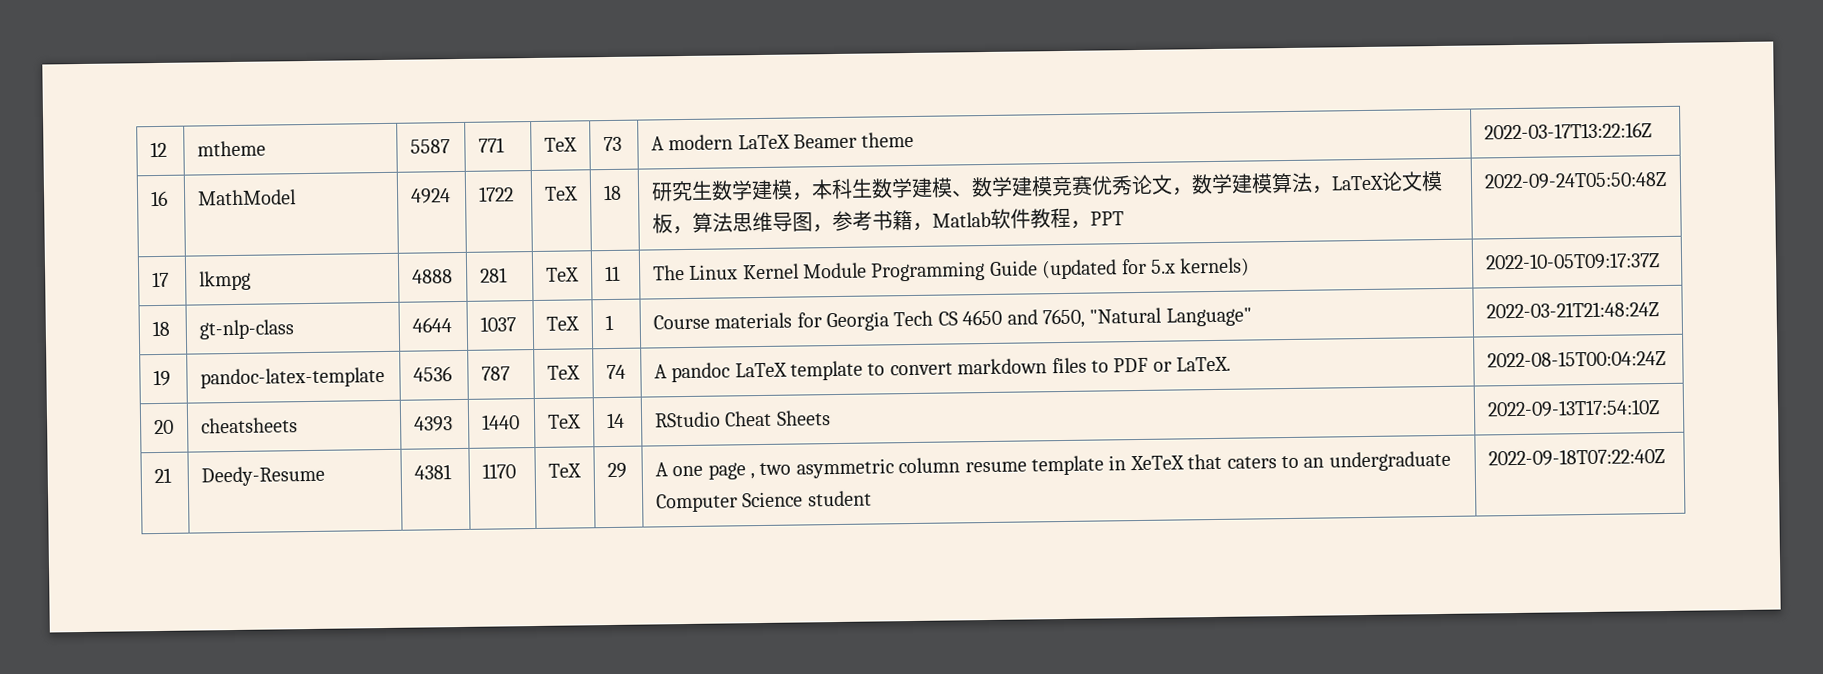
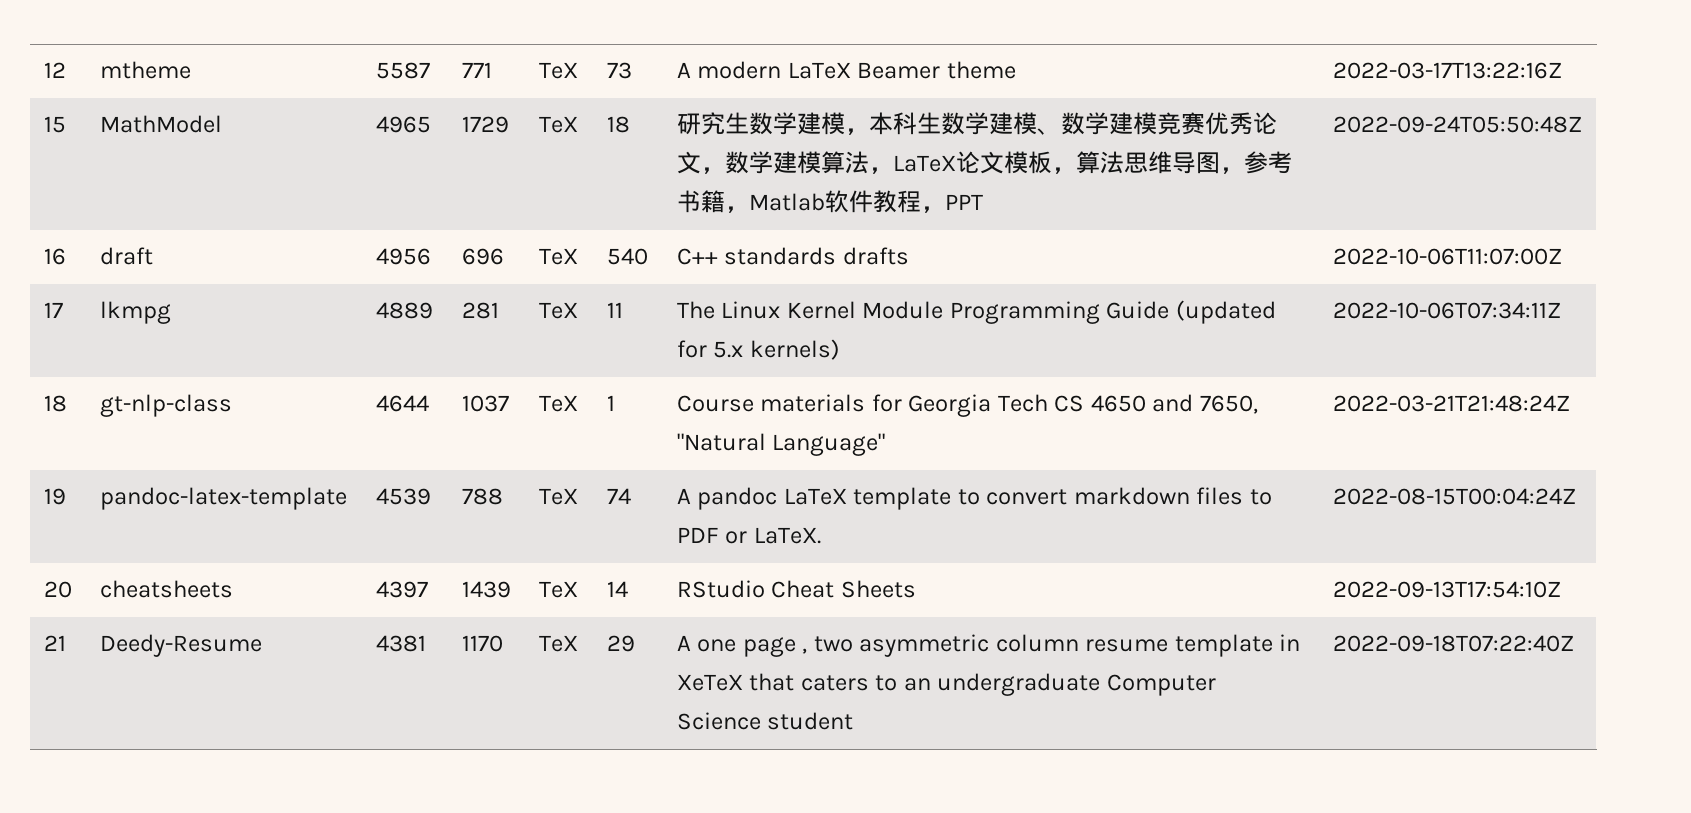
- 16 | MathModel | 4924 | 1722 | TeX | 18 | 研究生数学建模，本科生数学建模、数学建模竞赛优秀论文，数学建模算法，LaTeX论文模板，算法思维导图，参考书籍，Matlab软件教程，PPT | 2022-09-24T05:50:48Z
+ 15 | MathModel | 4965 | 1729 | TeX | 18 | 研究生数学建模，本科生数学建模、数学建模竞赛优秀论文，数学建模算法，LaTeX论文模板，算法思维导图，参考书籍，Matlab软件教程，PPT | 2022-09-24T05:50:48Z
+ 16 | draft | 4956 | 696 | TeX | 540 | C++ standards drafts | 2022-10-06T11:07:00Z
- 17 | lkmpg | 4888 | 281 | TeX | 11 | The Linux Kernel Module Programming Guide (updated for 5.x kernels) | 2022-10-05T09:17:37Z
+ 17 | lkmpg | 4889 | 281 | TeX | 11 | The Linux Kernel Module Programming Guide (updated for 5.x kernels) | 2022-10-06T07:34:11Z
- 19 | pandoc-latex-template | 4536 | 787 | TeX | 74 | A pandoc LaTeX template to convert markdown files to PDF or LaTeX. | 2022-08-15T00:04:24Z
+ 19 | pandoc-latex-template | 4539 | 788 | TeX | 74 | A pandoc LaTeX template to convert markdown files to PDF or LaTeX. | 2022-08-15T00:04:24Z
- 20 | cheatsheets | 4393 | 1440 | TeX | 14 | RStudio Cheat Sheets | 2022-09-13T17:54:10Z
+ 20 | cheatsheets | 4397 | 1439 | TeX | 14 | RStudio Cheat Sheets | 2022-09-13T17:54:10Z

